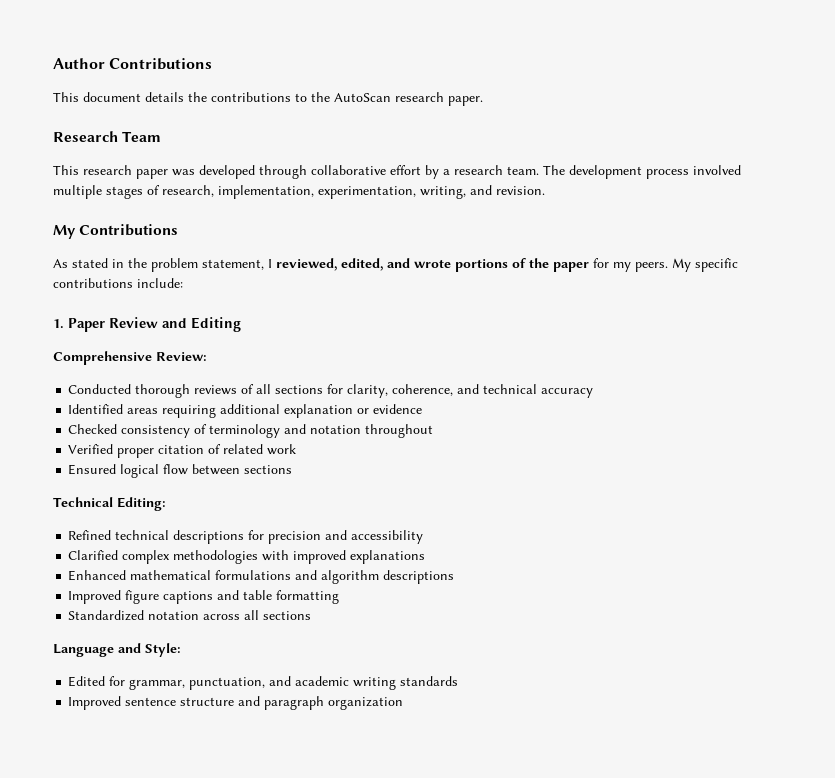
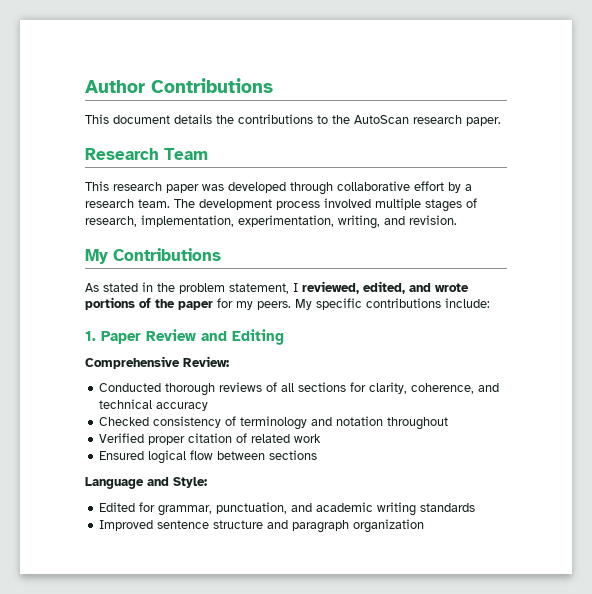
- Identified areas requiring additional explanation or evidence
- Technical Editing:
- Refined technical descriptions for precision and accessibility
- Clarified complex methodologies with improved explanations
- Enhanced mathematical formulations and algorithm descriptions
- Improved figure captions and table formatting
- Standardized notation across all sections

